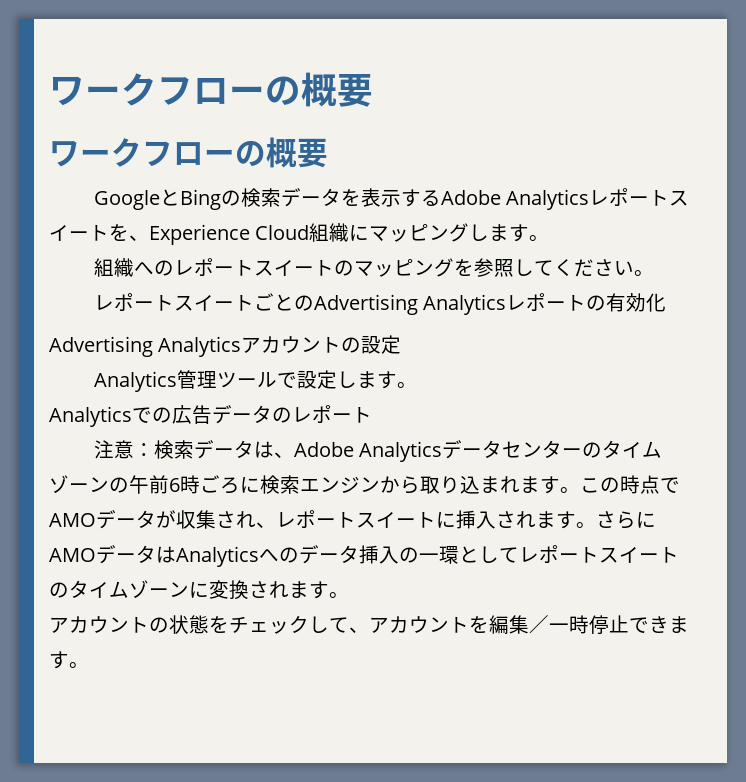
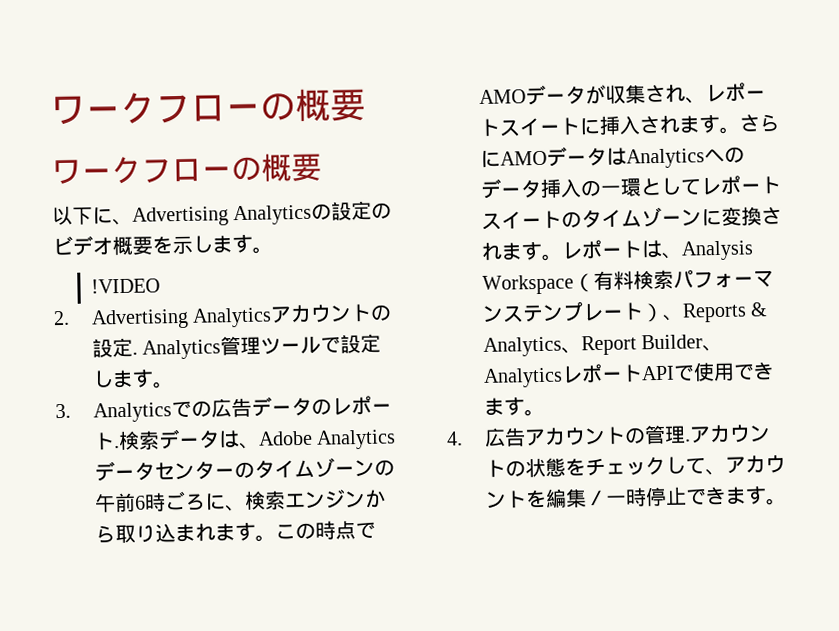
- GoogleとBingの検索データを表示するAdobe Analyticsレポートスイートを、Experience Cloud組織にマッピングします。
- 組織へのレポートスイートのマッピングを参照してください。
- レポートスイートごとのAdvertising Analyticsレポートの有効化
- Advertising Analyticsアカウントの設定
- Analytics管理ツールで設定します。
+ 以下に、Advertising Analyticsの設定のビデオ概要を示します。
+ !VIDEO
+ 2. Advertising Analyticsアカウントの設定. Analytics管理ツールで設定します。
- Analyticsでの広告データのレポート
- 注意：検索データは、Adobe Analyticsデータセンターのタイムゾーンの午前6時ごろに検索エンジンから取り込まれます。
+ 3. Analyticsでの広告データのレポート.検索データは、Adobe Analyticsデータセンターのタイムゾーンの午前6時ごろに、検索エンジンから取り込まれます。
- さらにAMOデータはAnalyticsへのデータ挿入の一環としてレポートスイートのタイムゾーンに変換されます。
- アカウントの状態をチェックして、アカウントを編集／一時停止できます。
+ さらにAMOデータはAnalyticsへのデータ挿入の一環としてレポートスイートのタイムゾーンに変換されます。レポートは、Analysis Workspace（有料検索パフォーマンステンプレート）、Reports & Analytics、Report Builder、AnalyticsレポートAPIで使用できます。
+ 4.広告アカウントの管理.アカウントの状態をチェックして、アカウントを編集／一時停止できます。

